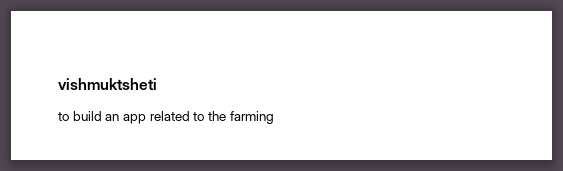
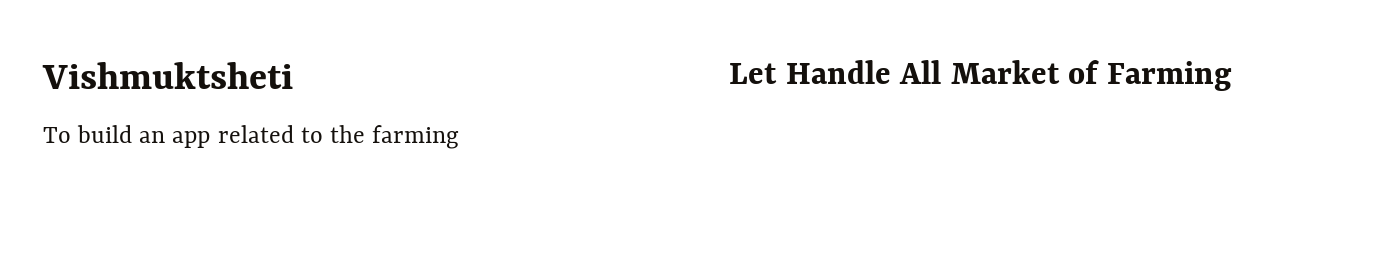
- vishmuktsheti
- to build an app related to the farming
+ Vishmuktsheti
+ To build an app related to the farming
+ Let Handle All Market of Farming

